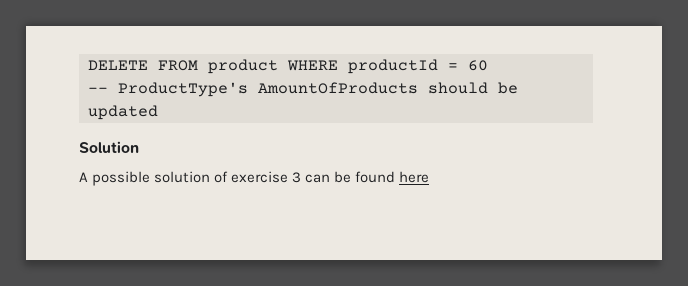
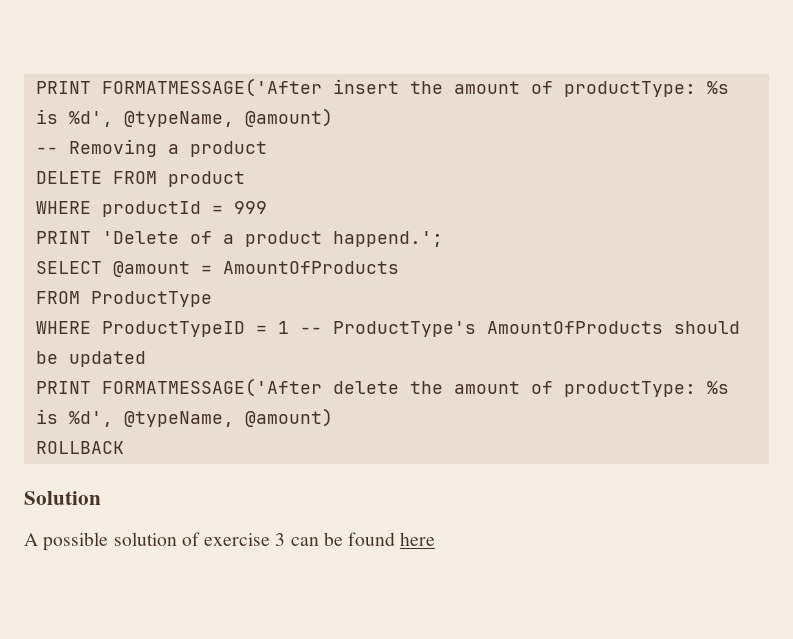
+ PRINT FORMATMESSAGE('After insert the amount of productType: %s is %d', @typeName, @amount)
+ -- Removing a product
- DELETE FROM product WHERE productId = 60
- -- ProductType's AmountOfProducts should be updated
+ DELETE FROM product
+ WHERE productId = 999
+ PRINT 'Delete of a product happend.';
+ SELECT @amount = AmountOfProducts
+ FROM ProductType
+ WHERE ProductTypeID = 1 -- ProductType's AmountOfProducts should be updated
+ PRINT FORMATMESSAGE('After delete the amount of productType: %s is %d', @typeName, @amount)
+ ROLLBACK

